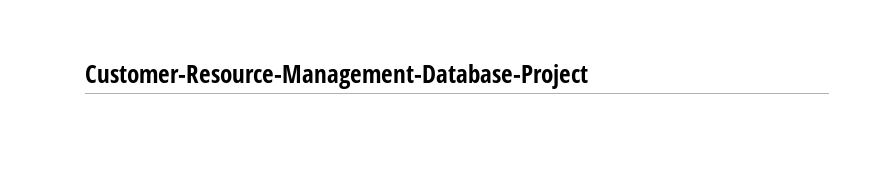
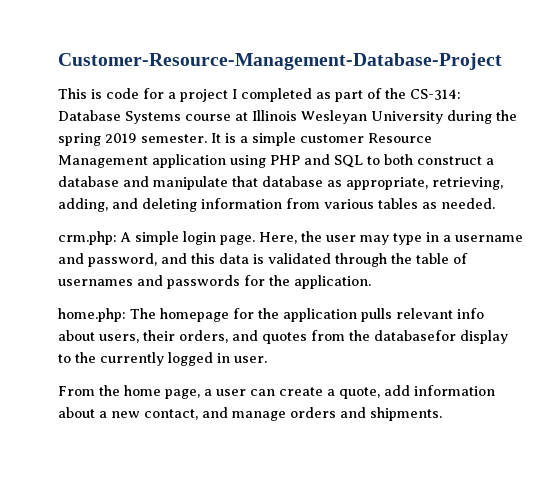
+ This is code for a project I completed as part of the CS-314: Database Systems course at Illinois Wesleyan University during the spring 2019 semester. It is a simple customer Resource Management application using PHP and SQL to both construct a database and manipulate that database as appropriate, retrieving, adding, and deleting information from various tables as needed.
+ crm.php: A simple login page. Here, the user may type in a username and password, and this data is validated through the table of usernames and passwords for the application.
+ home.php: The homepage for the application pulls relevant info about users, their orders, and quotes from the databasefor display to the currently logged in user.
+ From the home page, a user can create a quote, add information about a new contact, and manage orders and shipments.

